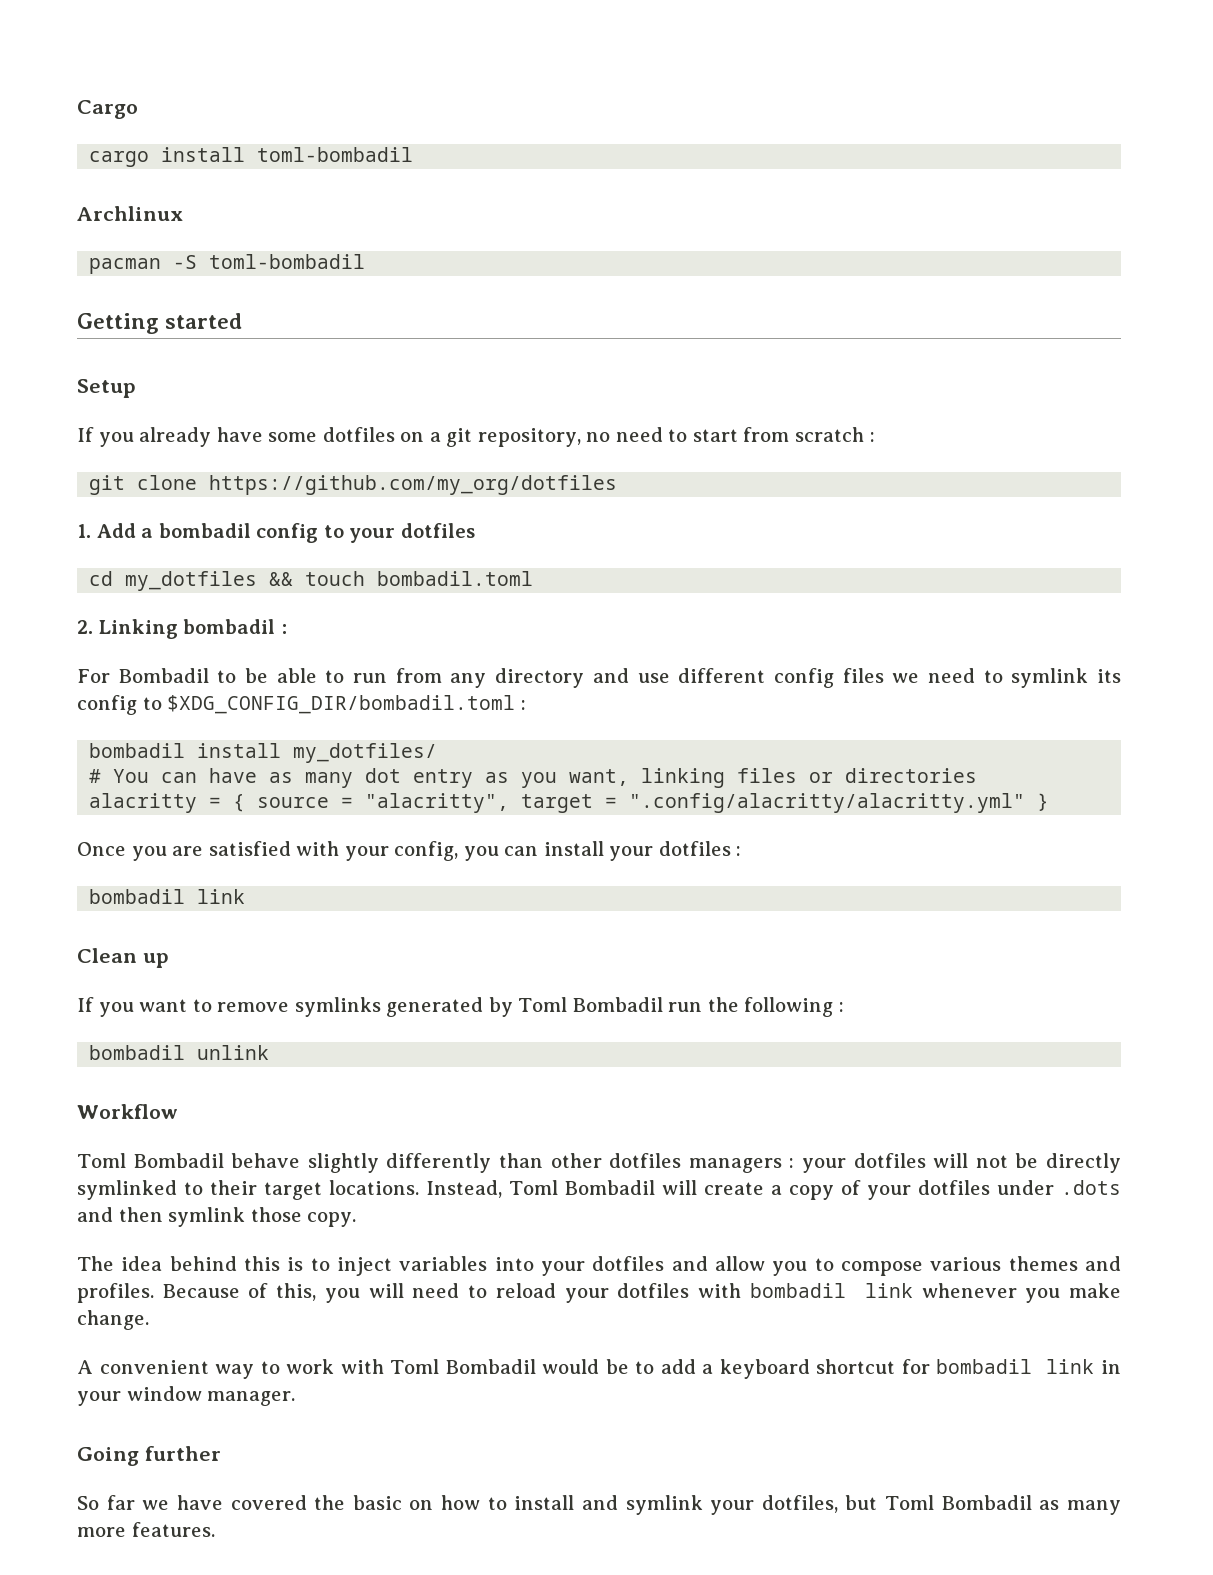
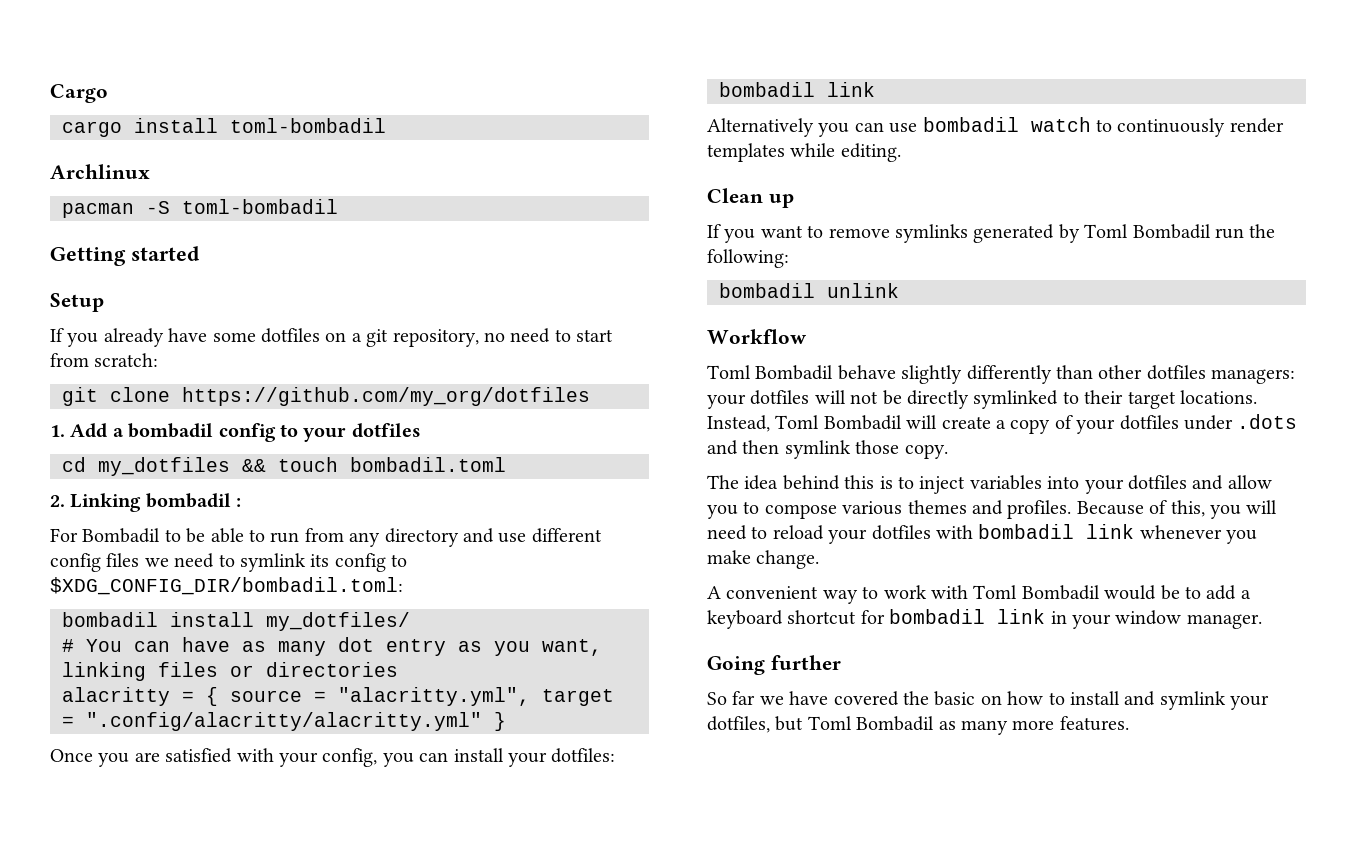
- If you already have some dotfiles on a git repository, no need to start from scratch :
+ If you already have some dotfiles on a git repository, no need to start from scratch:
- For Bombadil to be able to run from any directory and use different config files we need to symlink its config to $XDG_CONFIG_DIR/bombadil.toml :
+ For Bombadil to be able to run from any directory and use different config files we need to symlink its config to $XDG_CONFIG_DIR/bombadil.toml:
- alacritty = { source = "alacritty", target = ".config/alacritty/alacritty.yml" }
+ alacritty = { source = "alacritty.yml", target = ".config/alacritty/alacritty.yml" }
- Once you are satisfied with your config, you can install your dotfiles :
+ Once you are satisfied with your config, you can install your dotfiles:
  bombadil link
+ Alternatively you can use bombadil watch to continuously render templates while editing.
- If you want to remove symlinks generated by Toml Bombadil run the following :
+ If you want to remove symlinks generated by Toml Bombadil run the following:
- Toml Bombadil behave slightly differently than other dotfiles managers : your dotfiles will not be directly symlinked to their target locations.
+ Toml Bombadil behave slightly differently than other dotfiles managers: your dotfiles will not be directly symlinked to their target locations.

